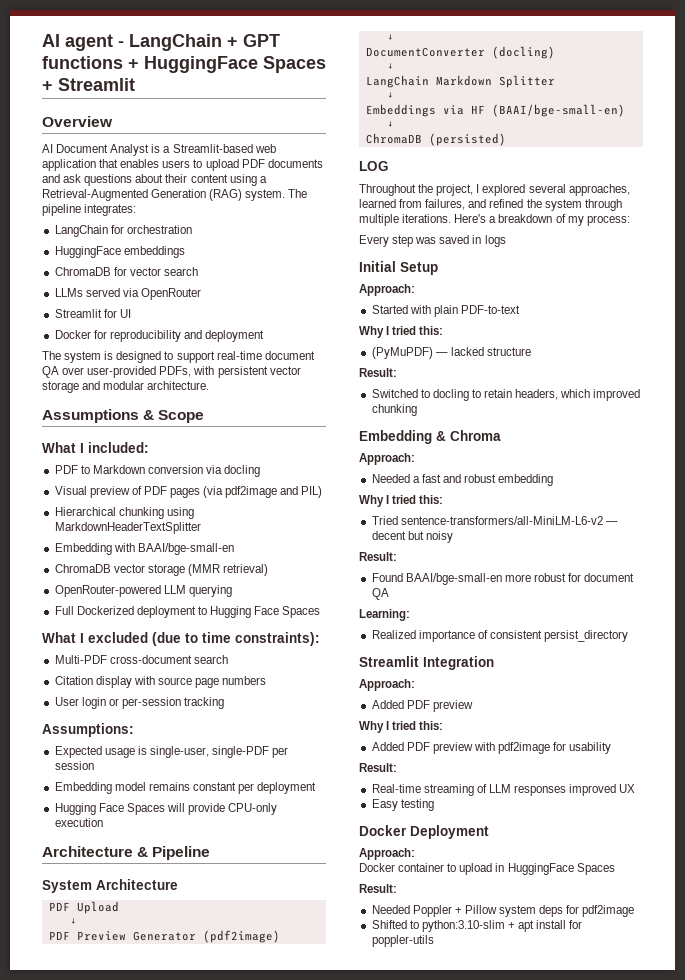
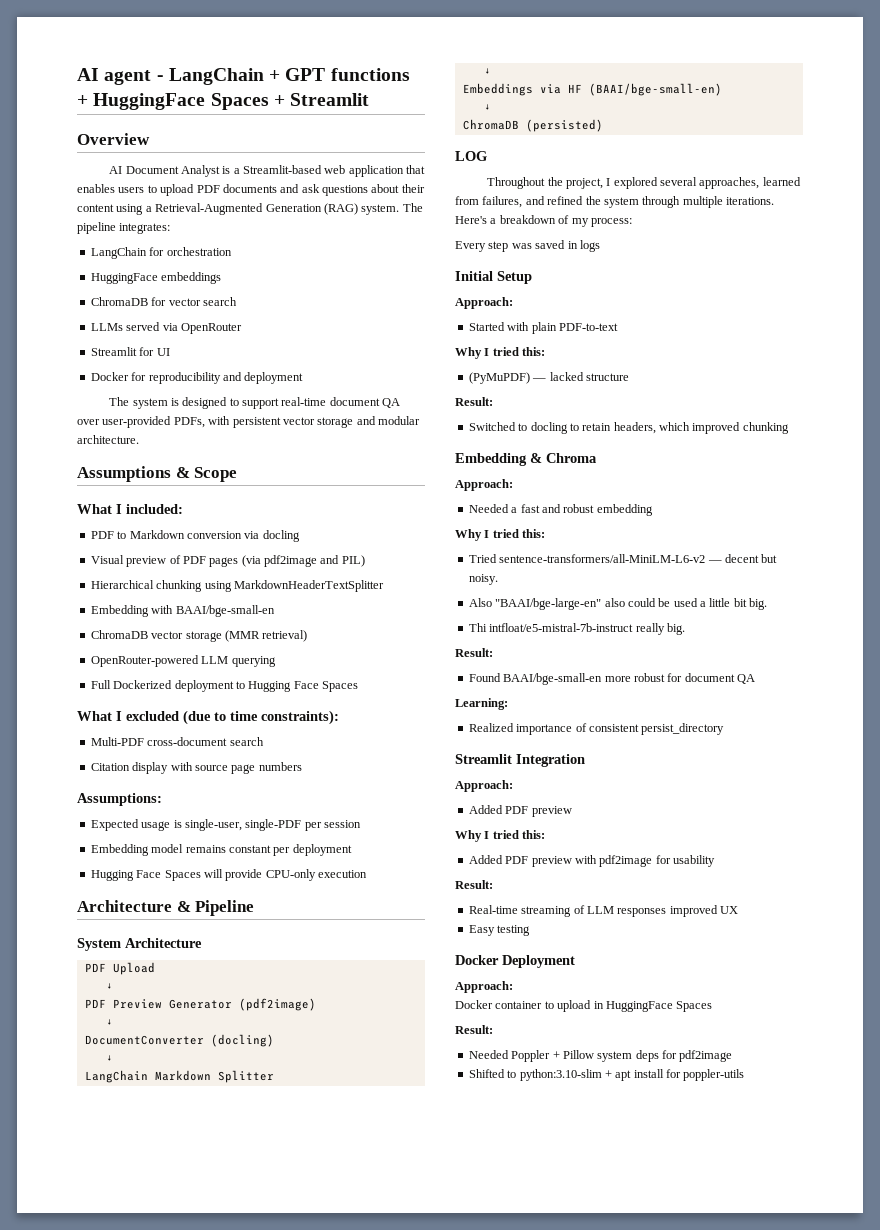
- User login or per-session tracking
- Tried sentence-transformers/all-MiniLM-L6-v2 — decent but noisy
+ Tried sentence-transformers/all-MiniLM-L6-v2 — decent but noisy.
+ Also "BAAI/bge-large-en" also could be used a little bit big.
+ Thi intfloat/e5-mistral-7b-instruct really big.

